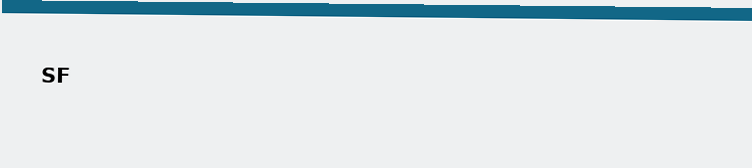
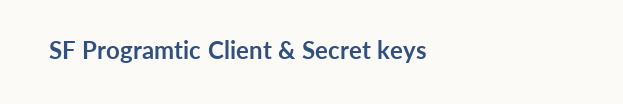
- SF
+ SF Programtic Client & Secret keys

